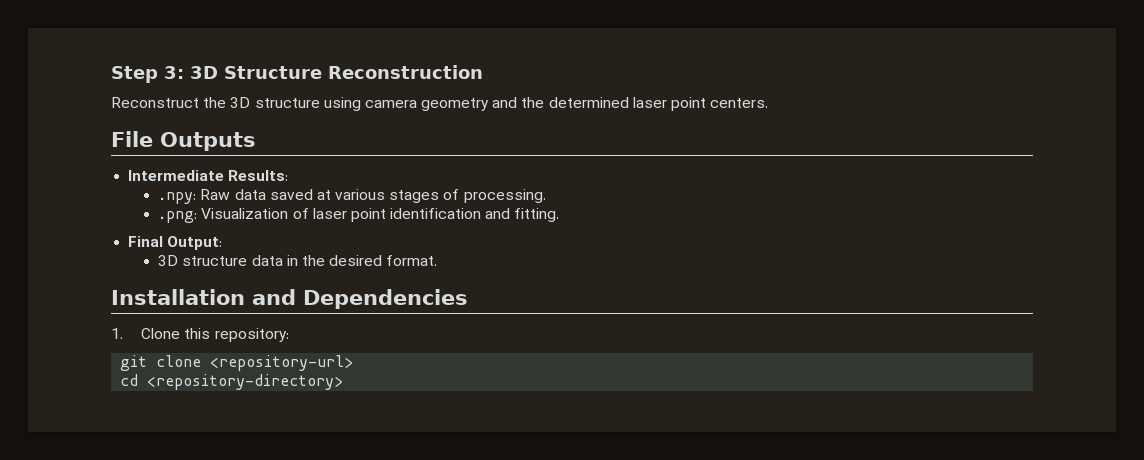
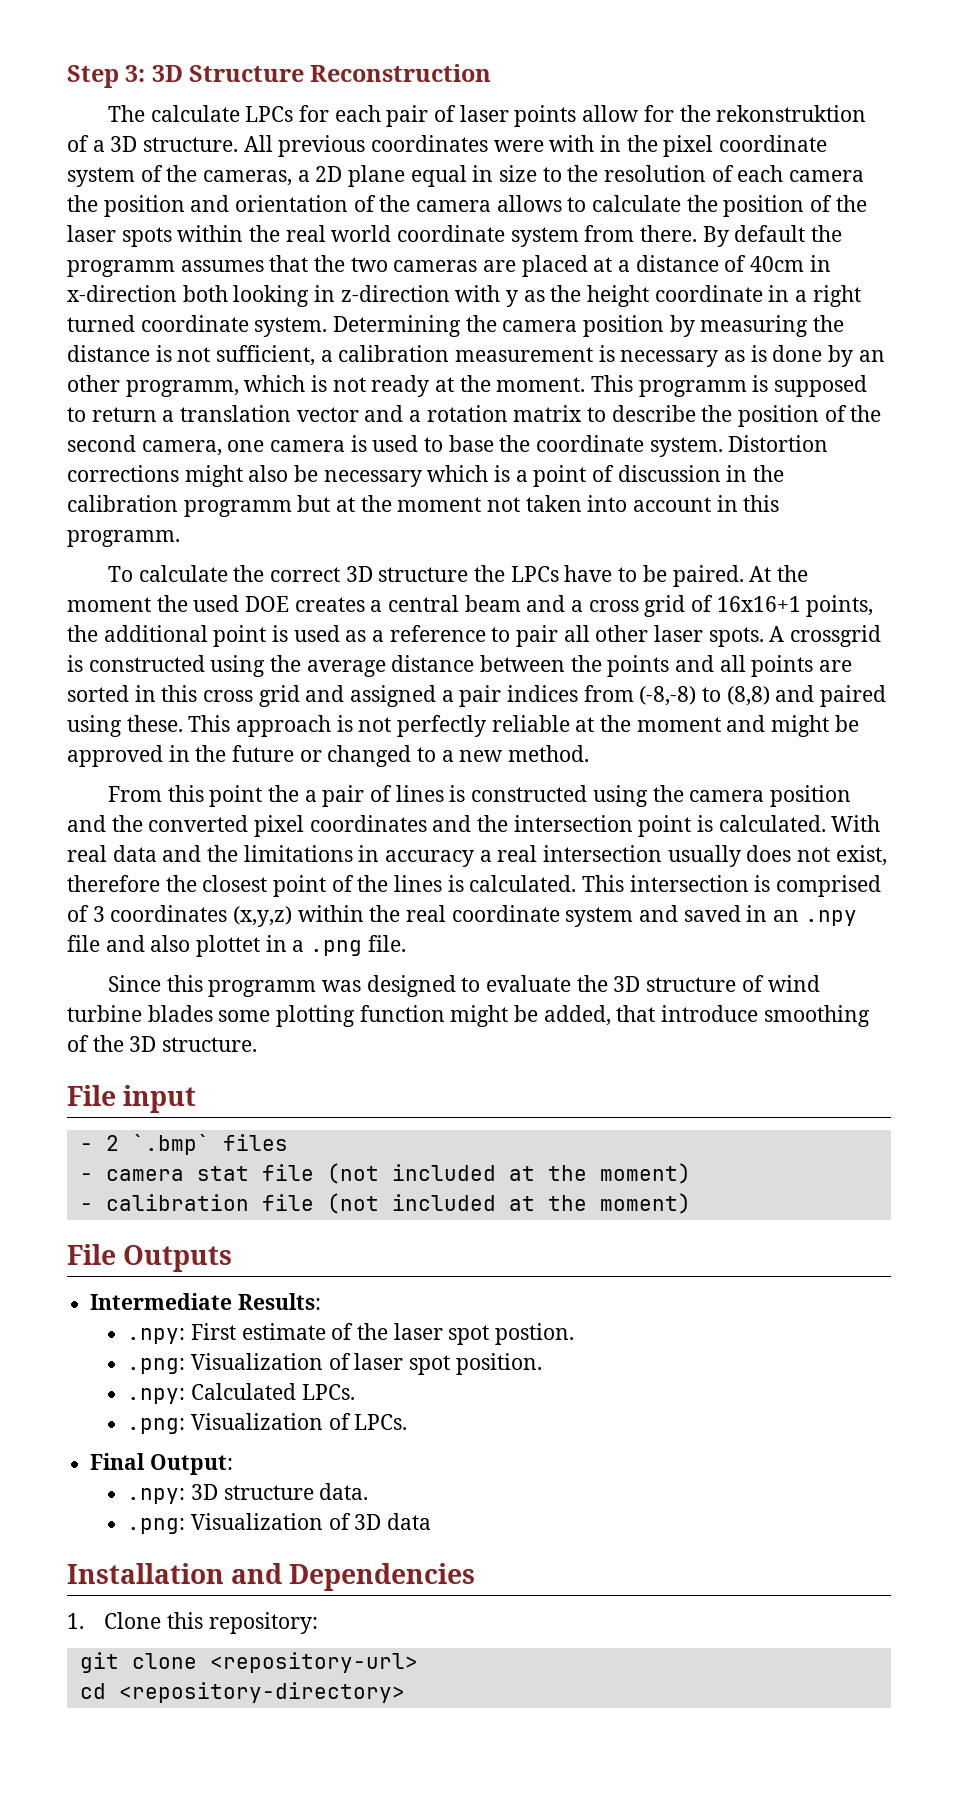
- Reconstruct the 3D structure using camera geometry and the determined laser point centers.
+ The calculate LPCs for each pair of laser points allow for the rekonstruktion of a 3D structure. All previous coordinates were with in the pixel coordinate system of the cameras, a 2D plane equal in size to the resolution of each camera the position and orientation of the camera allows to calculate the position of the laser spots within the real world coordinate system from there. By default the programm assumes that the two cameras are placed at a distance of 40cm in x-direction both looking in z-direction with y as the height coordinate in a right turned coordinate system. Determining the camera position by measuring the distance is not sufficient, a calibration measurement is necessary as is done by an other programm, which is not ready at the moment. This programm is supposed to return a translation vector and a rotation matrix to describe the position of the second camera, one camera is used to base the coordinate system. Distortion corrections might also be necessary which is a point of discussion in the calibration programm but at the moment not taken into account in this programm.
+ To calculate the correct 3D structure the LPCs have to be paired. At the moment the used DOE creates a central beam and a cross grid of 16x16+1 points, the additional point is used as a reference to pair all other laser spots. A crossgrid is constructed using the average distance between the points and all points are sorted in this cross grid and assigned a pair indices from (-8,-8) to (8,8) and paired using these. This approach is not perfectly reliable at the moment and might be approved in the future or changed to a new method.
+ From this point the a pair of lines is constructed using the camera position and the converted pixel coordinates and the intersection point is calculated. With real data and the limitations in accuracy a real intersection usually does not exist, therefore the closest point of the lines is calculated. This intersection is comprised of 3 coordinates (x,y,z) within the real coordinate system and saved in an .npy file and also plottet in a .png file.
+ Since this programm was designed to evaluate the 3D structure of wind turbine blades some plotting function might be added, that introduce smoothing of the 3D structure.
+ File input
+ - 2 `.bmp` files
+ - camera stat file (not included at the moment)
+ - calibration file (not included at the moment)
- .npy: Raw data saved at various stages of processing.
- .png: Visualization of laser point identification and fitting.
+ .npy: First estimate of the laser spot postion.
+ .png: Visualization of laser spot position.
+ .npy: Calculated LPCs.
+ .png: Visualization of LPCs.
- 3D structure data in the desired format.
+ .npy: 3D structure data.
+ .png: Visualization of 3D data

